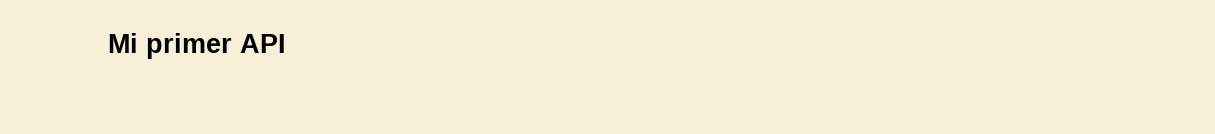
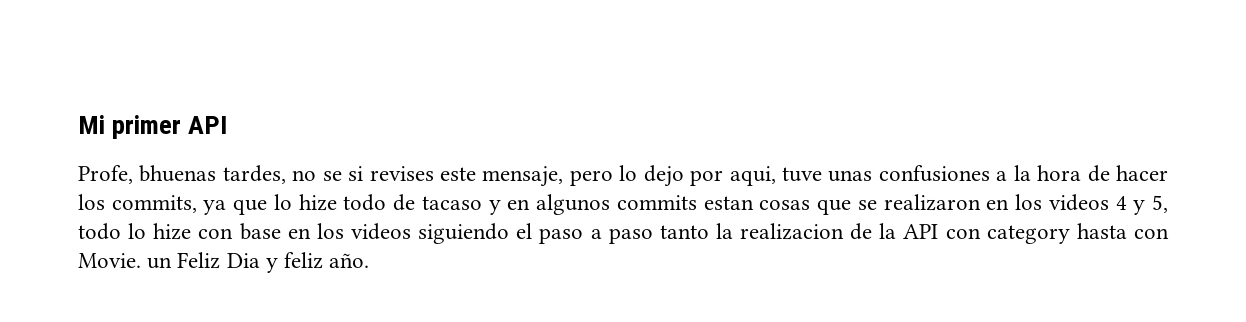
+ Profe, bhuenas tardes, no se si revises este mensaje, pero lo dejo por aqui, tuve unas confusiones a la hora de hacer los commits, ya que lo hize todo de tacaso y en algunos commits estan cosas que se realizaron en los videos 4 y 5, todo lo hize con base en los videos siguiendo el paso a paso tanto la realizacion de la API con category hasta con Movie. un Feliz Dia y feliz año.

